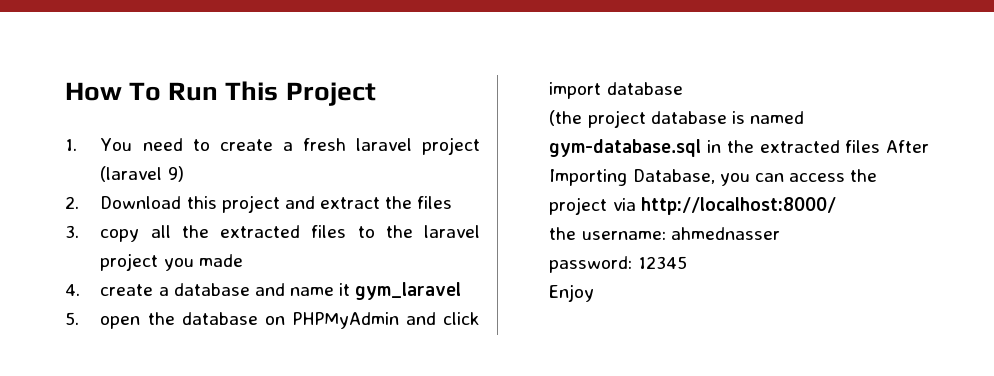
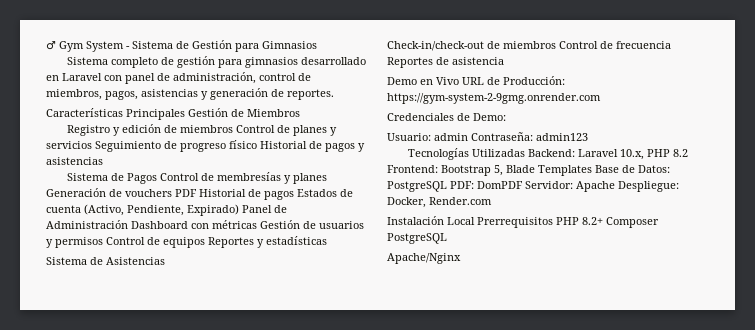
- How To Run This Project
- 1. You need to create a fresh laravel project (laravel 9)
- 2. Download this project and extract the files
- 3. copy all the extracted files to the laravel project you made
- 4. create a database and name it gym_laravel
- 5. open the database on PHPMyAdmin and click import database
- (the project database is named gym-database.sql in the extracted files After Importing Database, you can access the project via http://localhost:8000/
- the username: ahmednasser
- password: 12345
- Enjoy
+ ♂ Gym System - Sistema de Gestión para Gimnasios
+ Sistema completo de gestión para gimnasios desarrollado en Laravel con panel de administración, control de miembros, pagos, asistencias y generación de reportes.
+ Características Principales Gestión de Miembros
+ Registro y edición de miembros Control de planes y servicios Seguimiento de progreso físico Historial de pagos y asistencias
+ Sistema de Pagos Control de membresías y planes Generación de vouchers PDF Historial de pagos Estados de cuenta (Activo, Pendiente, Expirado) Panel de Administración Dashboard con métricas Gestión de usuarios y permisos Control de equipos Reportes y estadísticas
+ Sistema de Asistencias
+ Check-in/check-out de miembros Control de frecuencia Reportes de asistencia
+ Demo en Vivo URL de Producción: https://gym-system-2-9gmg.onrender.com
+ Credenciales de Demo:
+ Usuario: admin Contraseña: admin123
+ Tecnologías Utilizadas Backend: Laravel 10.x, PHP 8.2 Frontend: Bootstrap 5, Blade Templates Base de Datos: PostgreSQL PDF: DomPDF Servidor: Apache Despliegue: Docker, Render.com
+ Instalación Local Prerrequisitos PHP 8.2+ Composer PostgreSQL
+ Apache/Nginx

